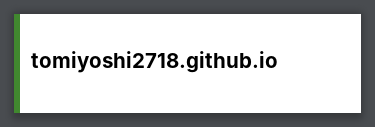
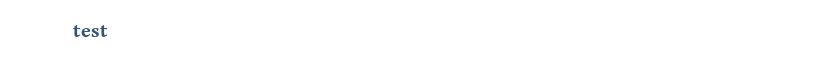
- tomiyoshi2718.github.io
+ test

